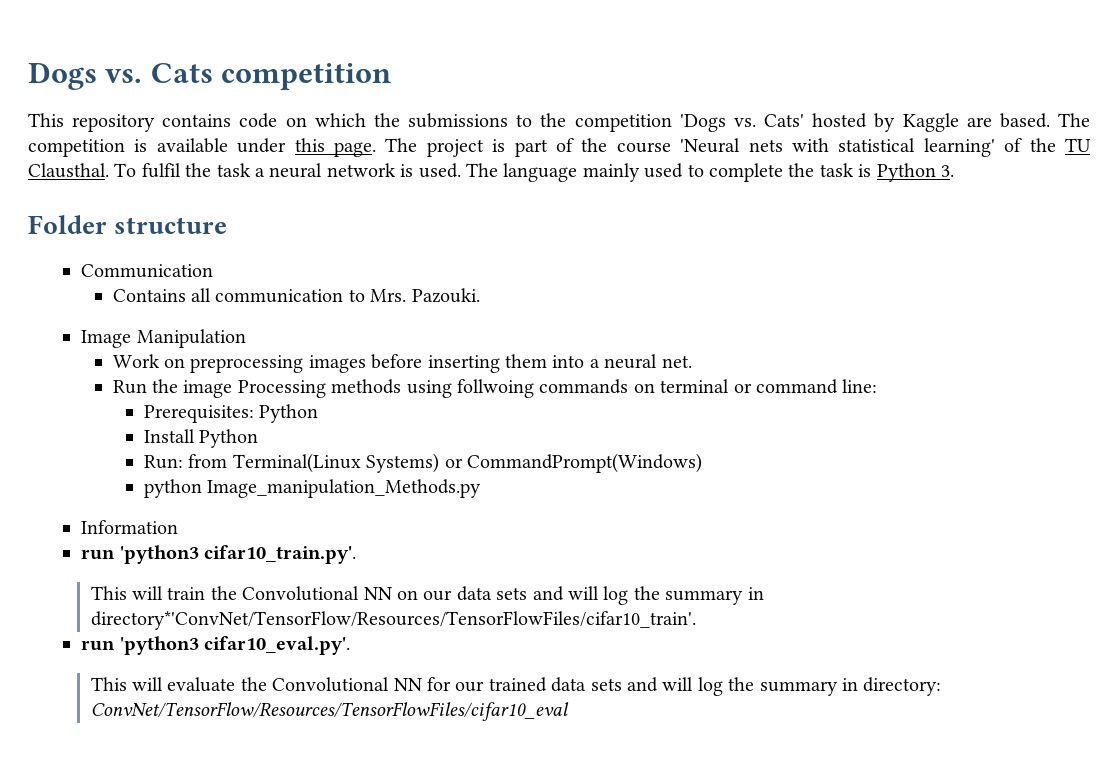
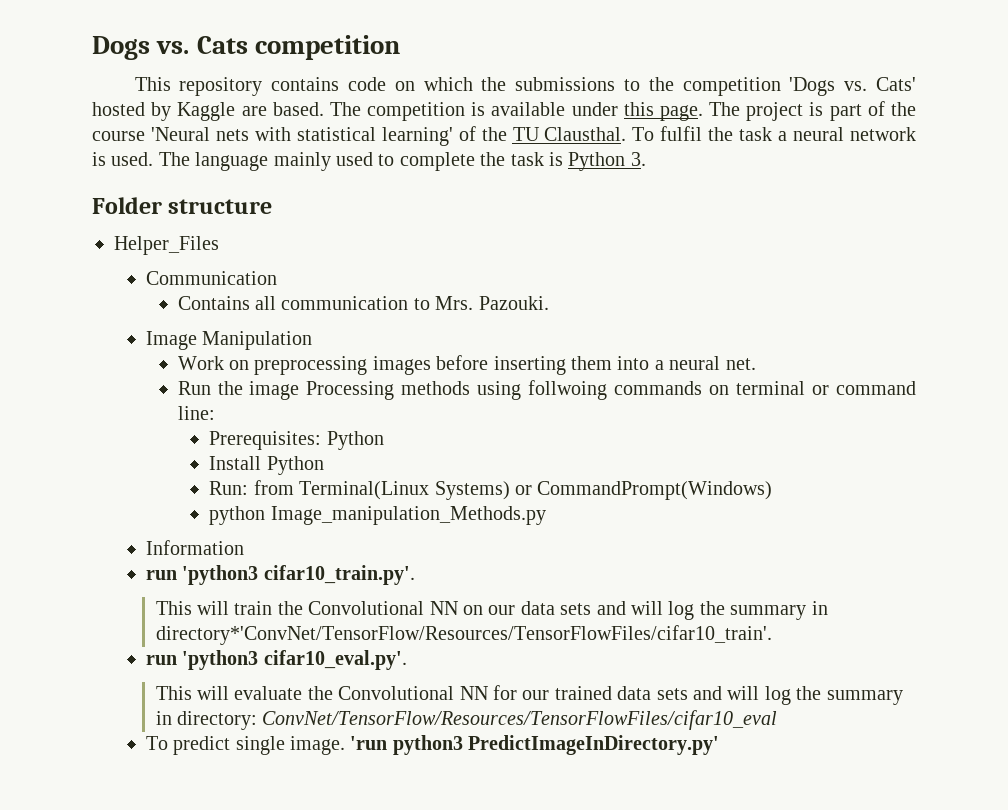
+ Helper_Files
+ To predict single image. 'run python3 PredictImageInDirectory.py'

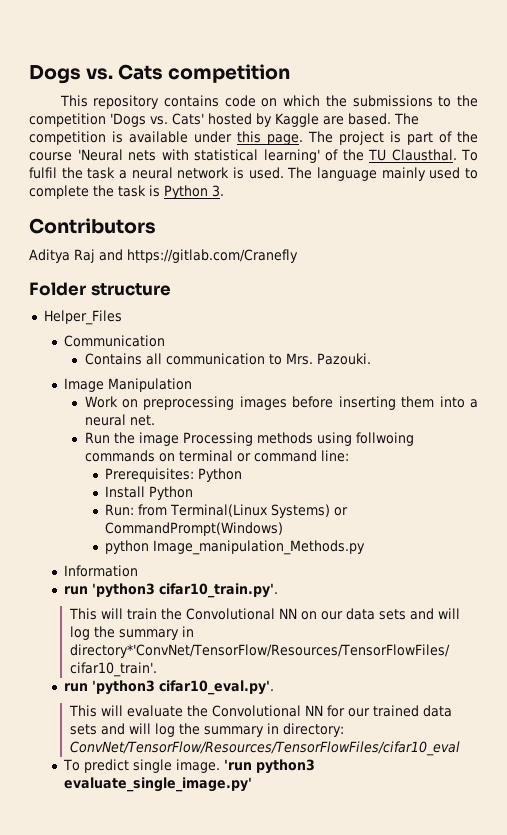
+ Contributors
+ Aditya Raj and https://gitlab.com/Cranefly
- 'run python3 PredictImageInDirectory.py'
+ 'run python3 evaluate_single_image.py'

